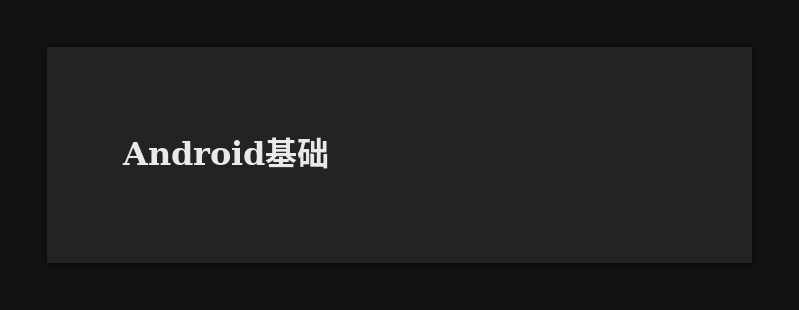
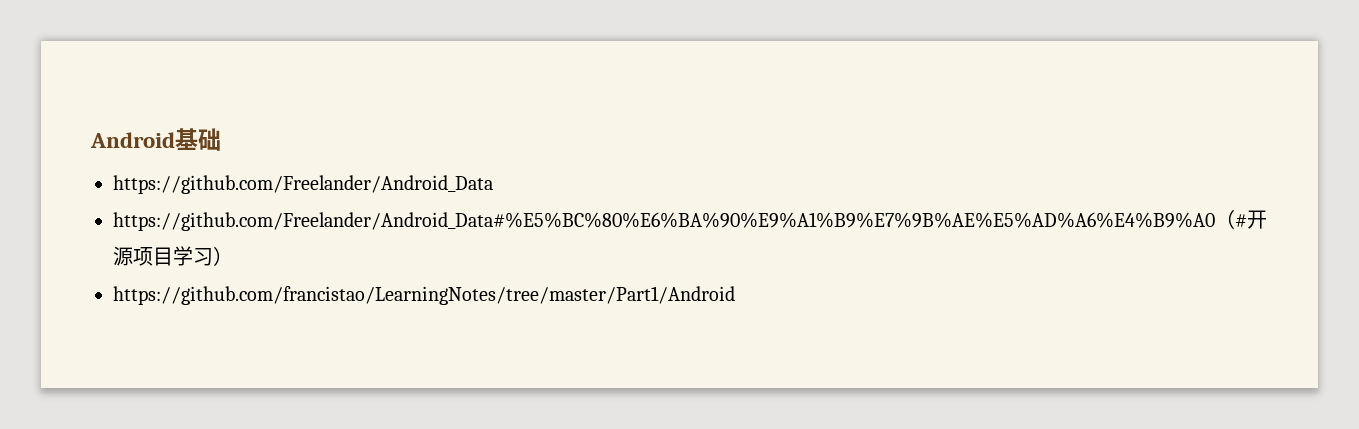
+ https://github.com/Freelander/Android_Data
+ https://github.com/Freelander/Android_Data#%E5%BC%80%E6%BA%90%E9%A1%B9%E7%9B%AE%E5%AD%A6%E4%B9%A0（#开源项目学习）
+ https://github.com/francistao/LearningNotes/tree/master/Part1/Android

